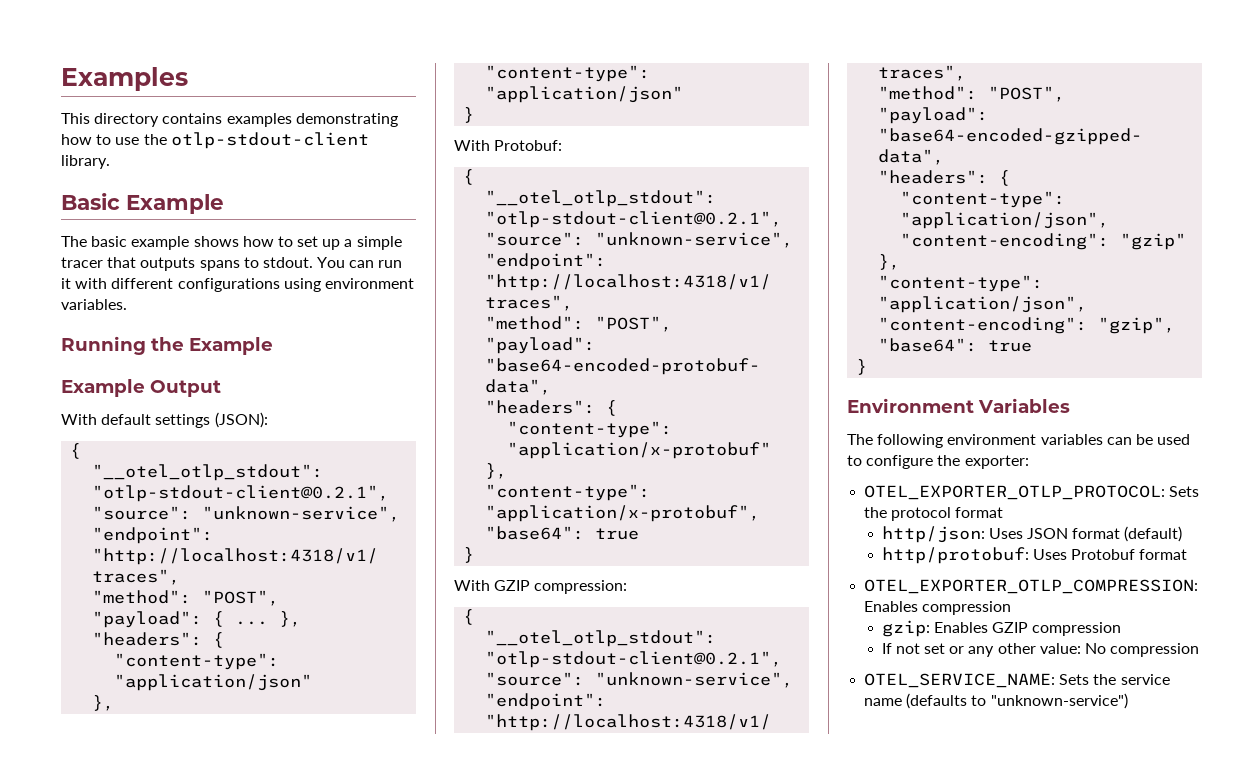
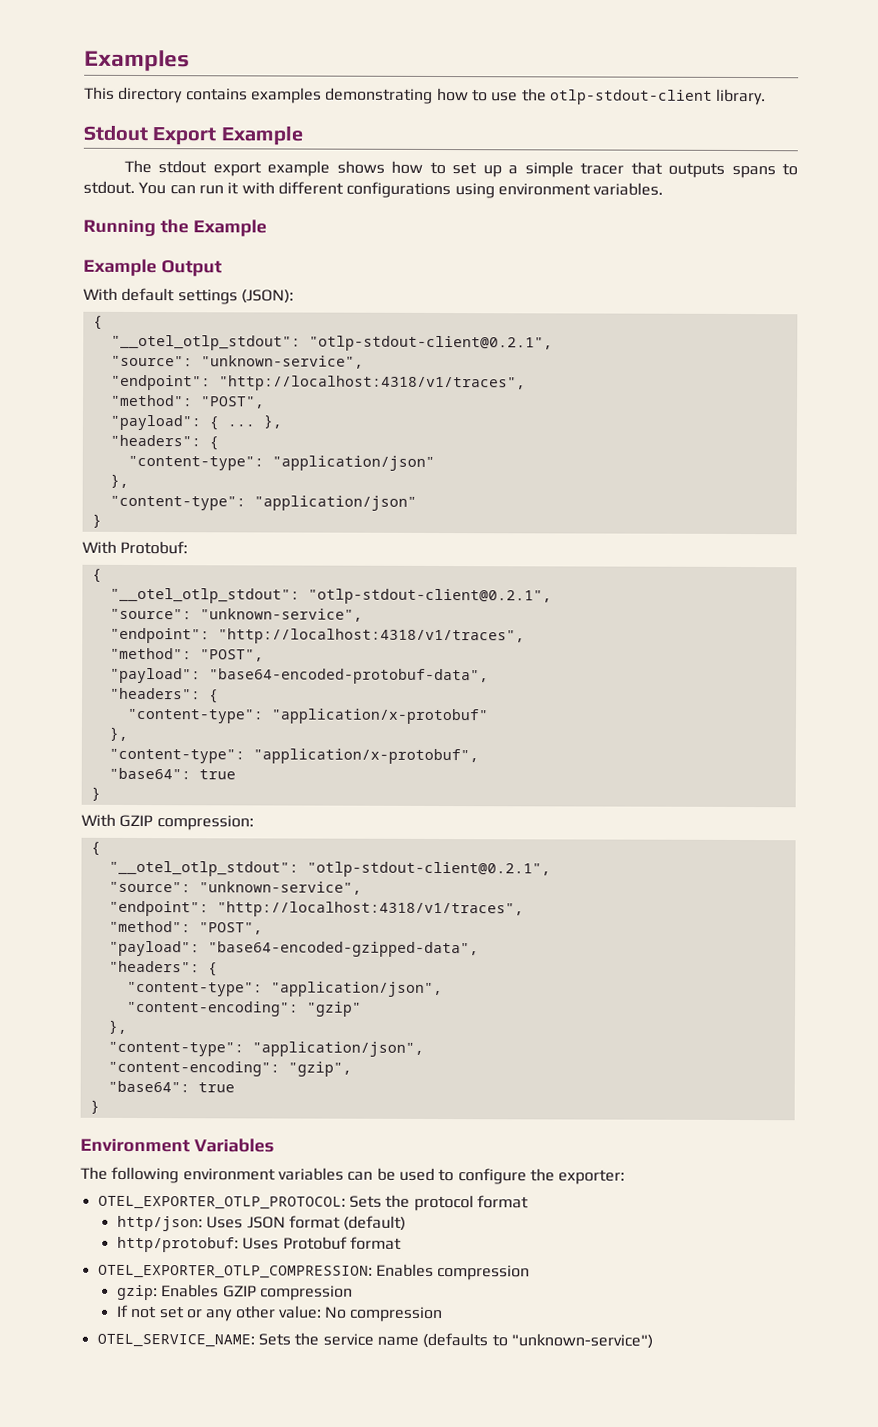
- Basic Example
+ Stdout Export Example
- The basic example shows how to set up a simple tracer that outputs spans to stdout.
+ The stdout export example shows how to set up a simple tracer that outputs spans to stdout.

